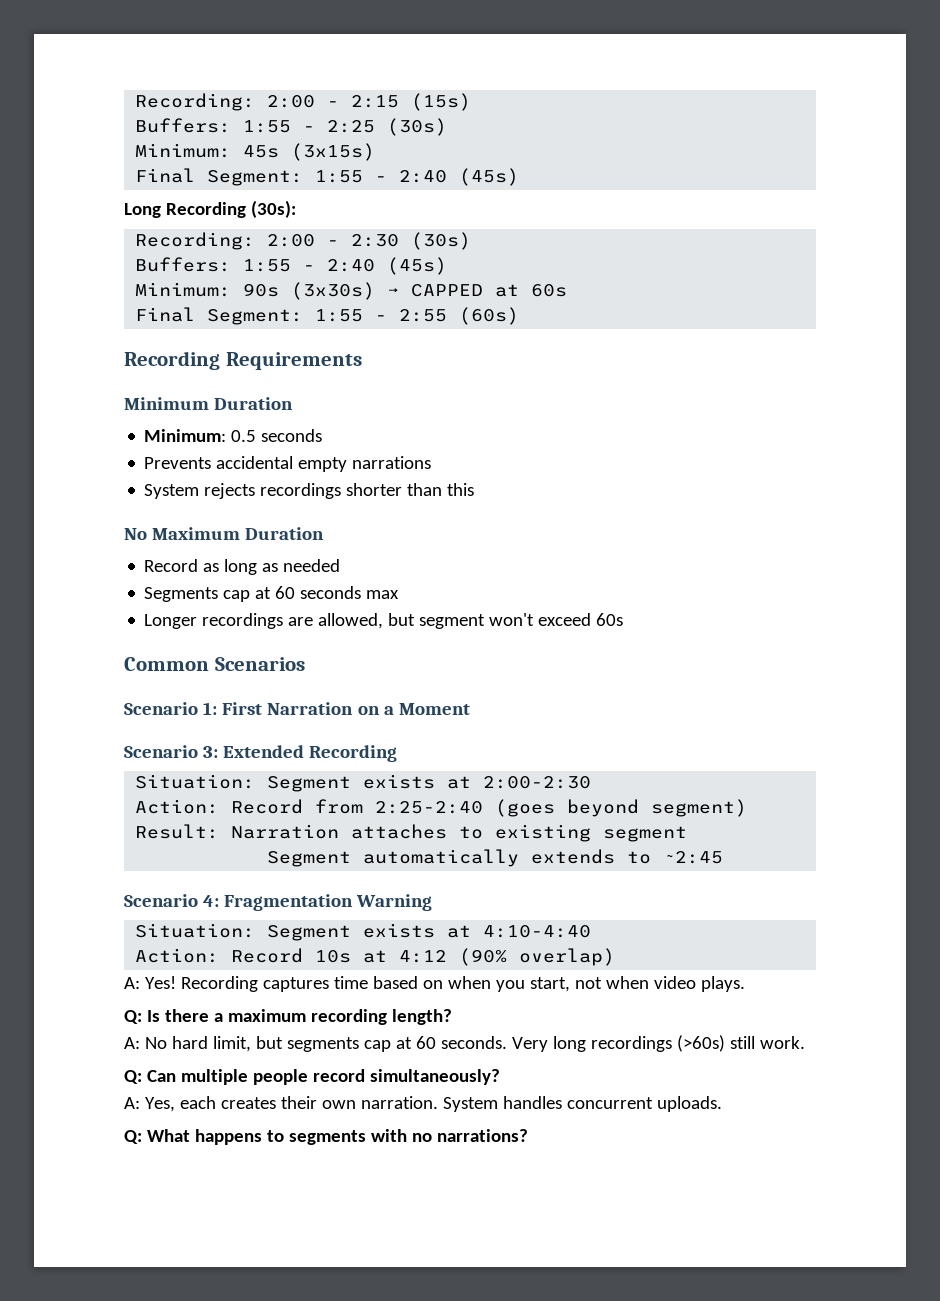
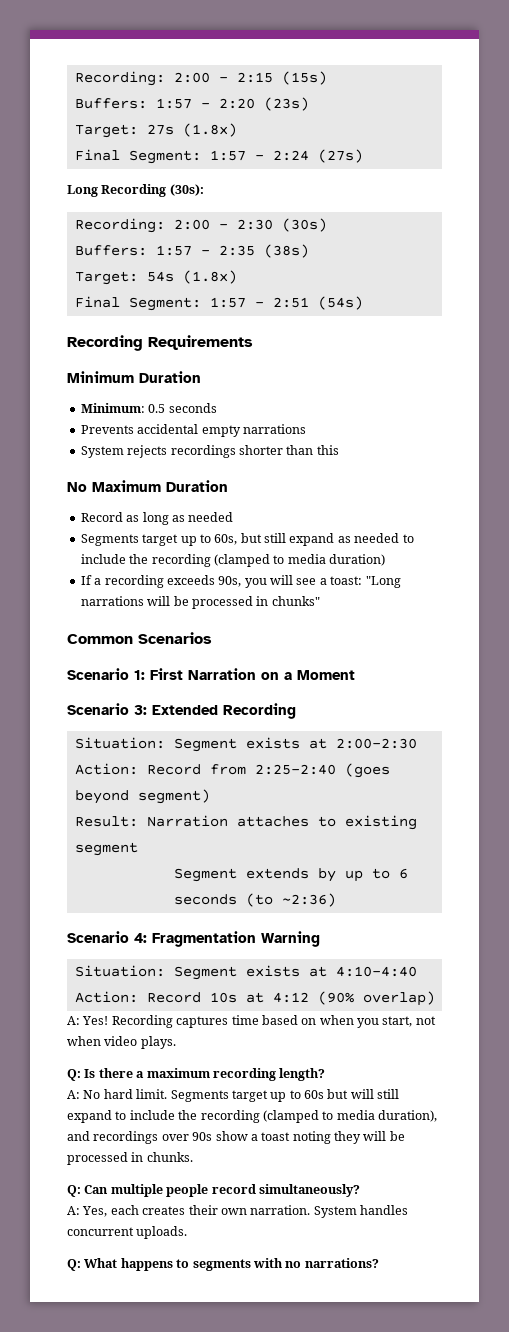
- Buffers: 1:55 - 2:25 (30s)
- Minimum: 45s (3x15s)
- Final Segment: 1:55 - 2:40 (45s)
+ Buffers: 1:57 - 2:20 (23s)
+ Target: 27s (1.8x)
+ Final Segment: 1:57 - 2:24 (27s)
- Buffers: 1:55 - 2:40 (45s)
- Minimum: 90s (3x30s) → CAPPED at 60s
- Final Segment: 1:55 - 2:55 (60s)
+ Buffers: 1:57 - 2:35 (38s)
+ Target: 54s (1.8x)
+ Final Segment: 1:57 - 2:51 (54s)
- Segments cap at 60 seconds max
- Longer recordings are allowed, but segment won't exceed 60s
+ Segments target up to 60s, but still expand as needed to include the recording (clamped to media duration)
+ If a recording exceeds 90s, you will see a toast: "Long narrations will be processed in chunks"
- Segment automatically extends to ~2:45
+ Segment extends by up to 6 seconds (to ~2:36)
- A: No hard limit, but segments cap at 60 seconds. Very long recordings (>60s) still work.
+ A: No hard limit. Segments target up to 60s but will still expand to include the recording (clamped to media duration), and recordings over 90s show a toast noting they will be processed in chunks.

